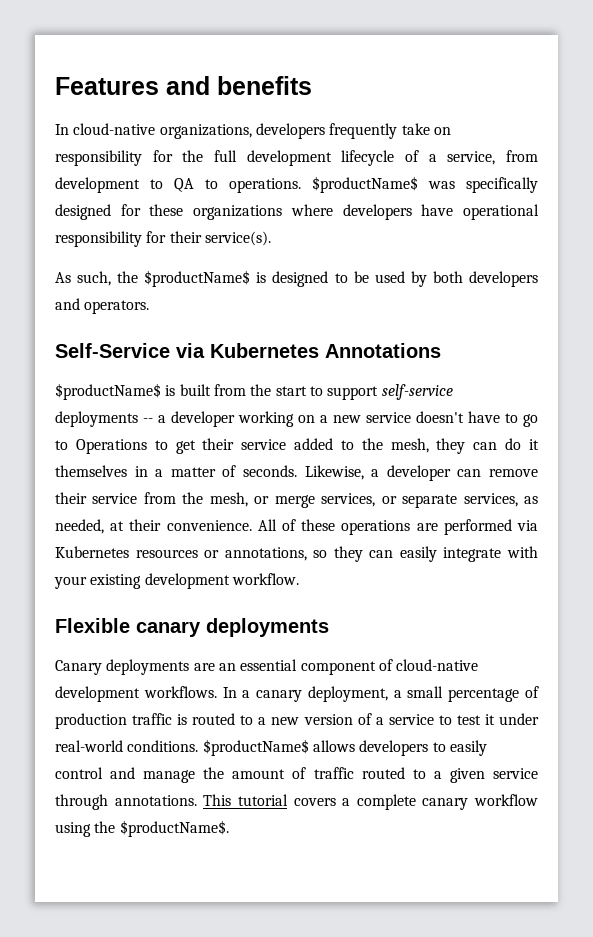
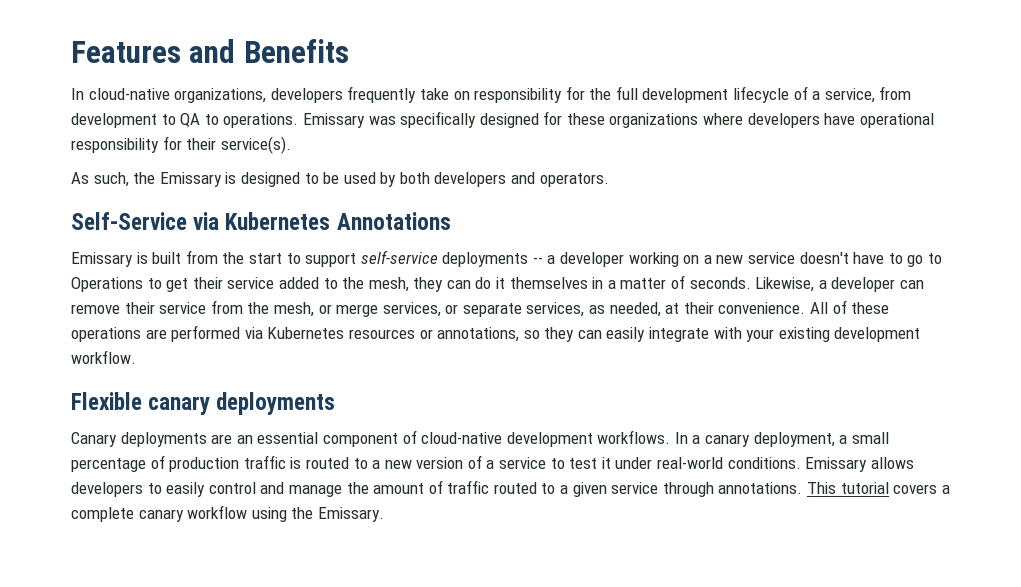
- Features and benefits
+ Features and Benefits
- $productName$ was specifically designed for these organizations where developers have operational responsibility for their service(s).
+ Emissary was specifically designed for these organizations where developers have operational responsibility for their service(s).
- As such, the $productName$ is designed to be used by both developers and operators.
+ As such, the Emissary is designed to be used by both developers and operators.
- $productName$ is built from the start to support self-service deployments -- a developer working on a new service doesn't have to go to Operations to get their service added to the mesh, they can do it themselves in a matter of seconds.
+ Emissary is built from the start to support self-service deployments -- a developer working on a new service doesn't have to go to Operations to get their service added to the mesh, they can do it themselves in a matter of seconds.
- $productName$ allows developers to easily control and manage the amount of traffic routed to a given service through annotations.
+ Emissary allows developers to easily control and manage the amount of traffic routed to a given service through annotations.
- This tutorial covers a complete canary workflow using the $productName$.
+ This tutorial covers a complete canary workflow using the Emissary.

